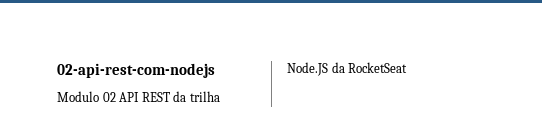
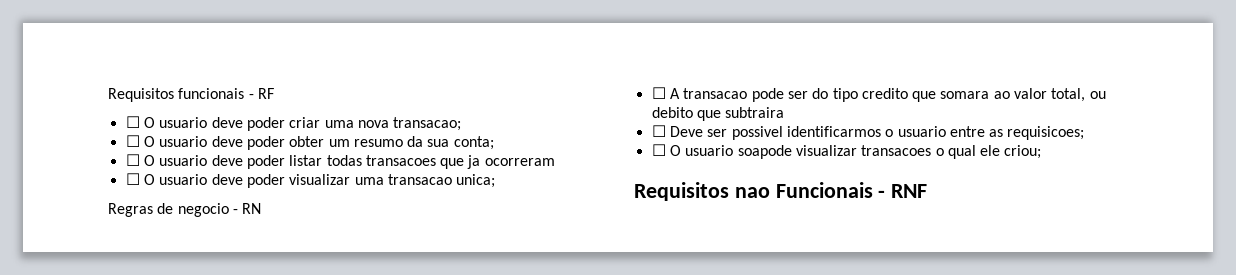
- 02-api-rest-com-nodejs
- Modulo 02 API REST da trilha Node.JS da RocketSeat
+ Requisitos funcionais - RF
+ ☐ O usuario deve poder criar uma nova transacao;
+ ☐ O usuario deve poder obter um resumo da sua conta;
+ ☐ O usuario deve poder listar todas transacoes que ja ocorreram
+ ☐ O usuario deve poder visualizar uma transacao unica;
+ Regras de negocio - RN
+ ☐ A transacao pode ser do tipo credito que somara ao valor total, ou debito que subtraira
+ ☐ Deve ser possivel identificarmos o usuario entre as requisicoes;
+ ☐ O usuario soapode visualizar transacoes o qual ele criou;
+ Requisitos nao Funcionais - RNF

